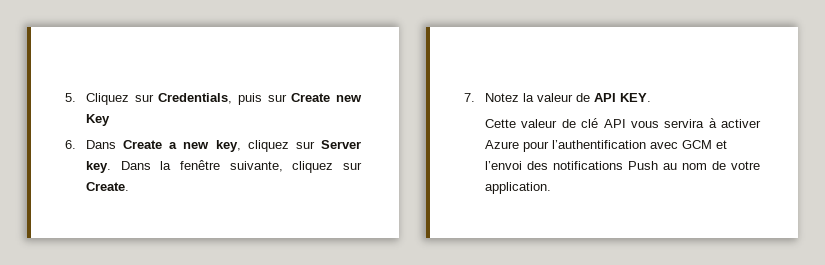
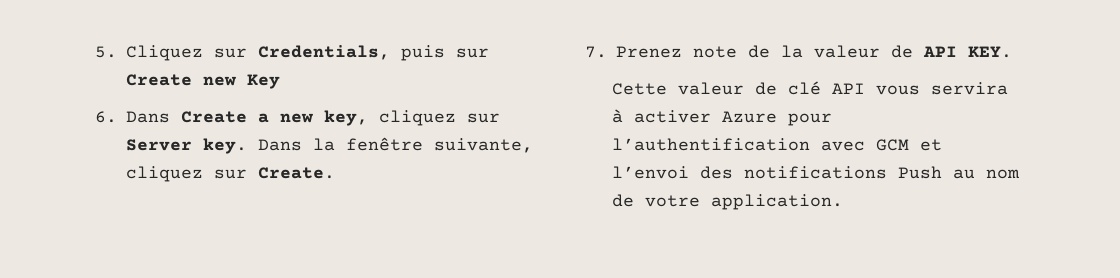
- 7. Notez la valeur de API KEY.
+ 7. Prenez note de la valeur de API KEY.

